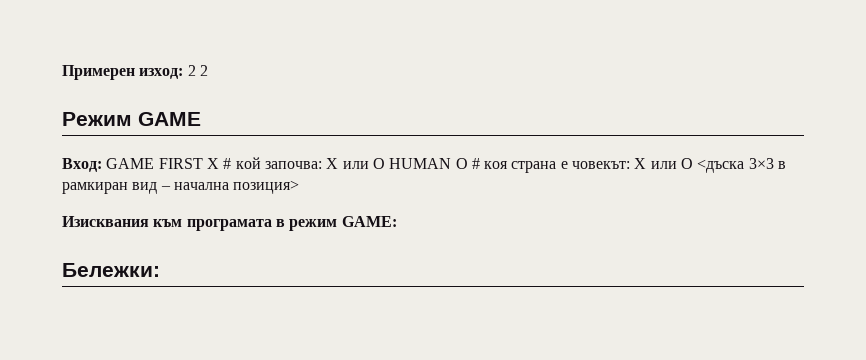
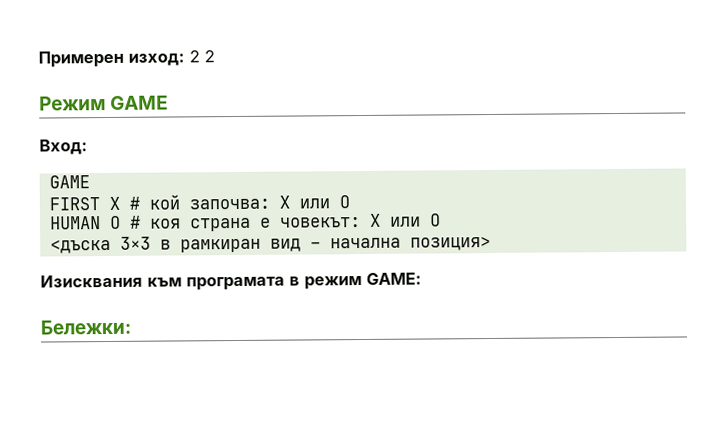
- Вход: GAME FIRST X # кой започва: X или O HUMAN O # коя страна е човекът: X или O <дъска 3×3 в рамкиран вид – начална позиция>
+ Вход:
+ GAME
+ FIRST X # кой започва: X или O
+ HUMAN O # коя страна е човекът: X или O
+ <дъска 3×3 в рамкиран вид – начална позиция>

